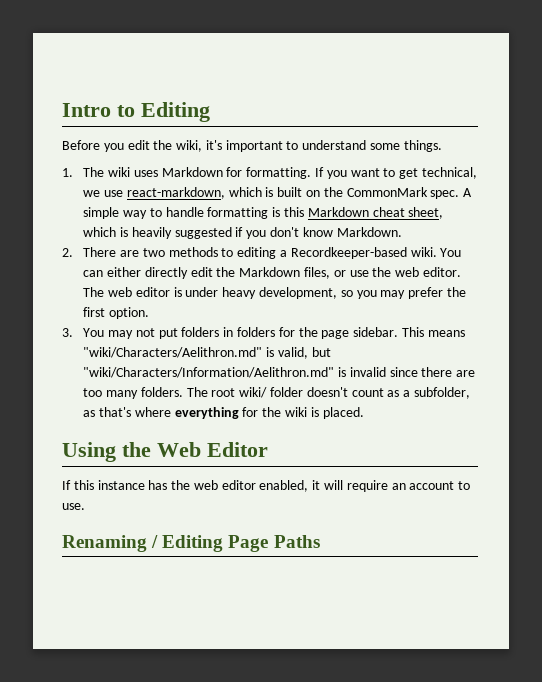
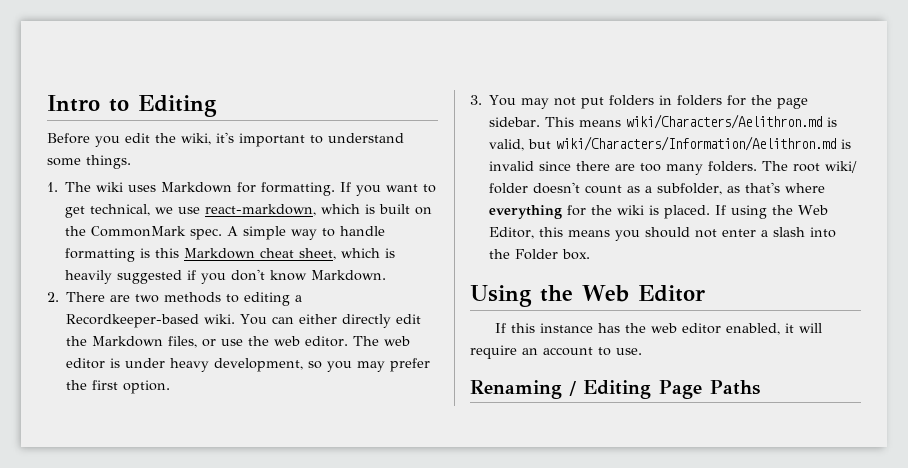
- This means "wiki/Characters/Aelithron.md" is valid, but "wiki/Characters/Information/Aelithron.md" is invalid since there are too many folders.
+ This means wiki/Characters/Aelithron.md is valid, but wiki/Characters/Information/Aelithron.md is invalid since there are too many folders.
+ If using the Web Editor, this means you should not enter a slash into the Folder box.

